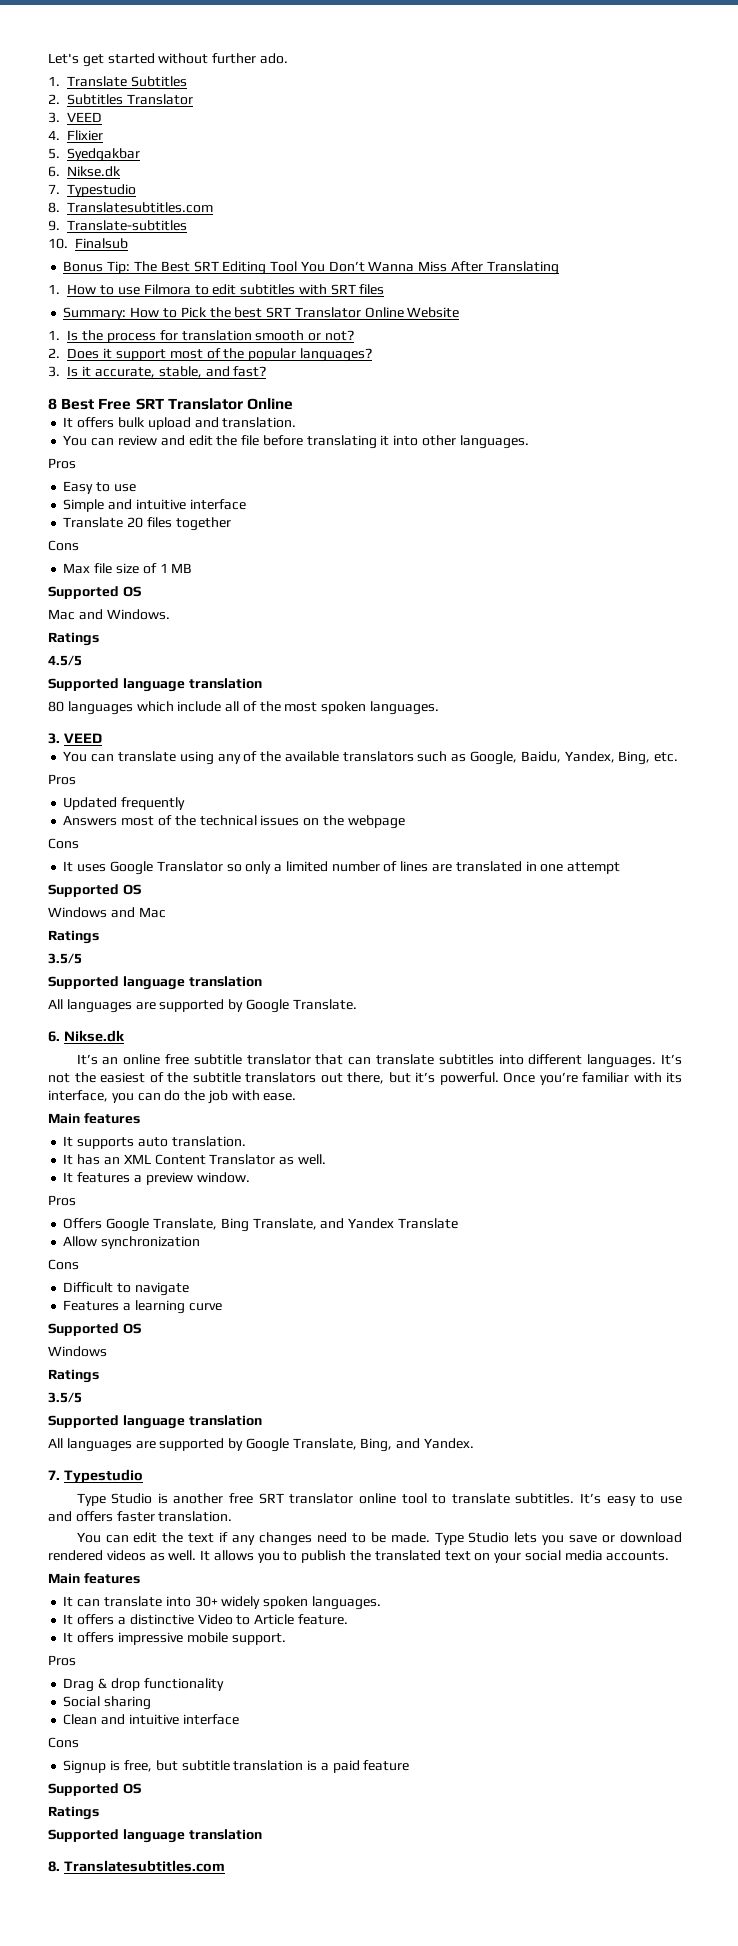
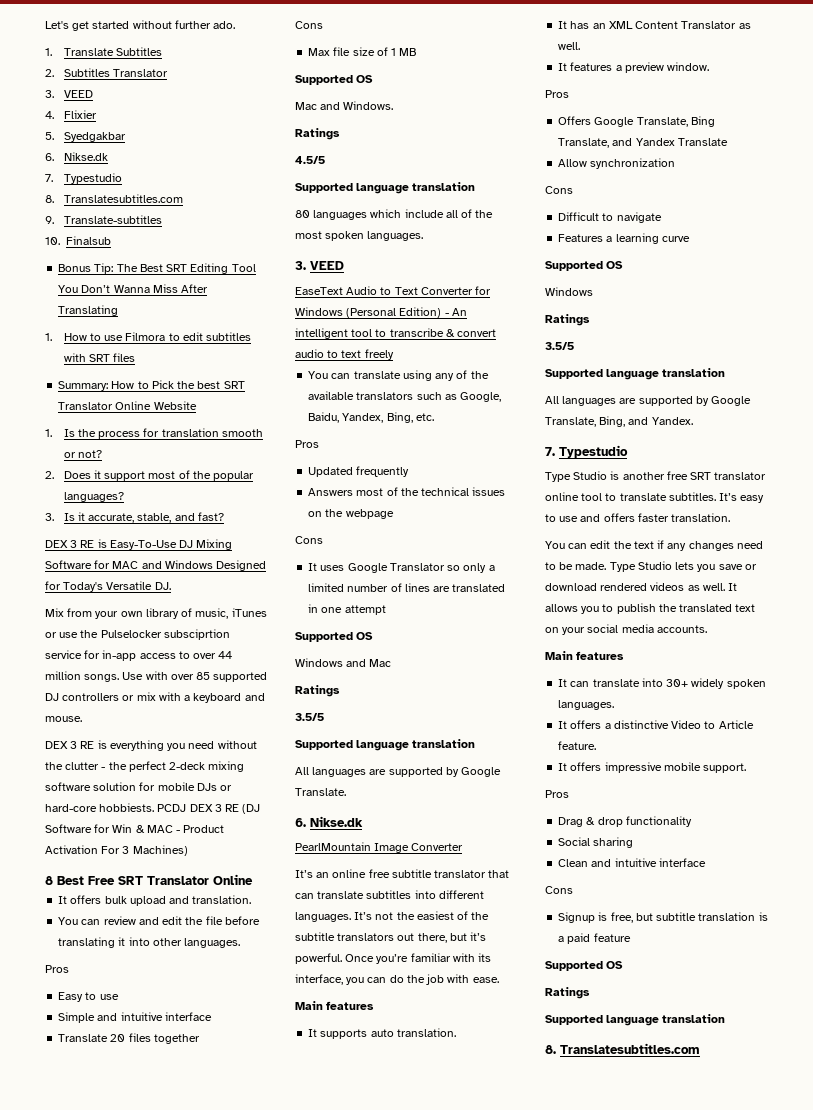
+ DEX 3 RE is Easy-To-Use DJ Mixing Software for MAC and Windows Designed for Today's Versatile DJ.
+ Mix from your own library of music, iTunes or use the Pulselocker subsciprtion service for in-app access to over 44 million songs. Use with over 85 supported DJ controllers or mix with a keyboard and mouse.
+ DEX 3 RE is everything you need without the clutter - the perfect 2-deck mixing software solution for mobile DJs or hard-core hobbiests. PCDJ DEX 3 RE (DJ Software for Win & MAC - Product Activation For 3 Machines)
+ EaseText Audio to Text Converter for Windows (Personal Edition) - An intelligent tool to transcribe & convert audio to text freely
+ PearlMountain Image Converter

